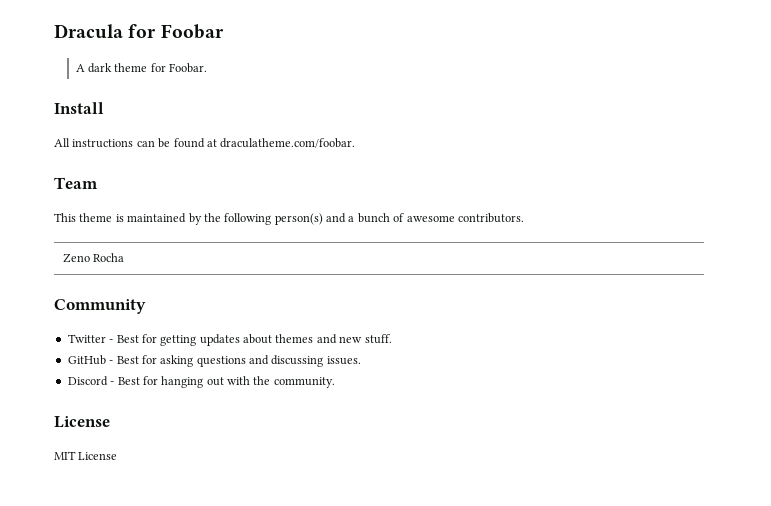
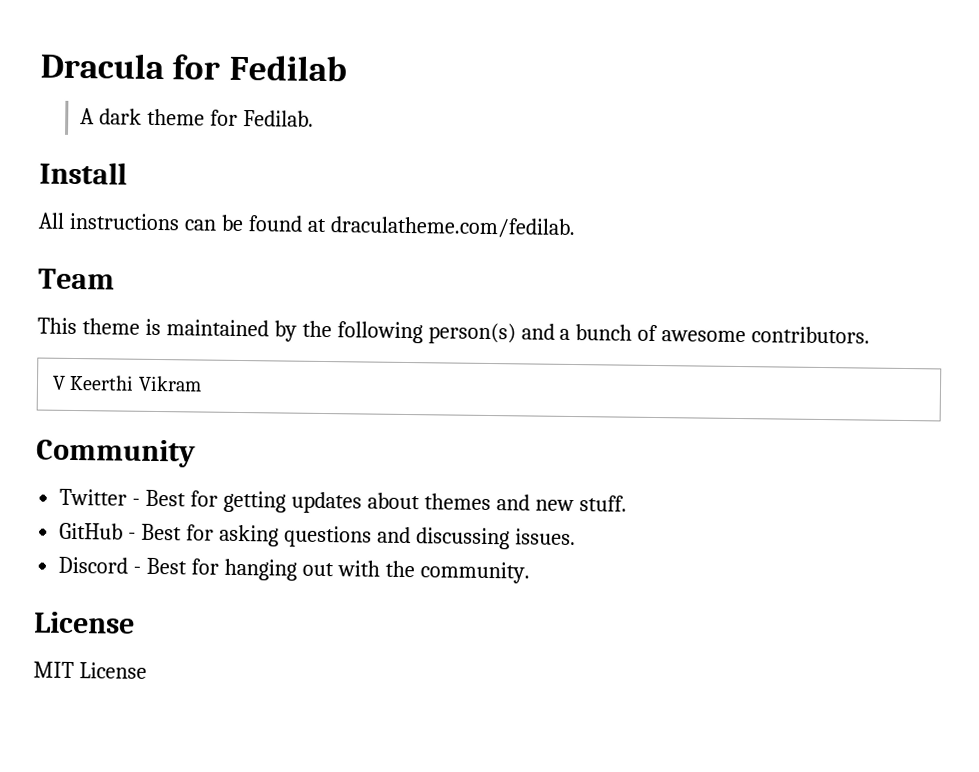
- Dracula for Foobar
+ Dracula for Fedilab
- A dark theme for Foobar.
+ A dark theme for Fedilab.
- All instructions can be found at draculatheme.com/foobar.
+ All instructions can be found at draculatheme.com/fedilab.
- Zeno Rocha
+ V Keerthi Vikram

